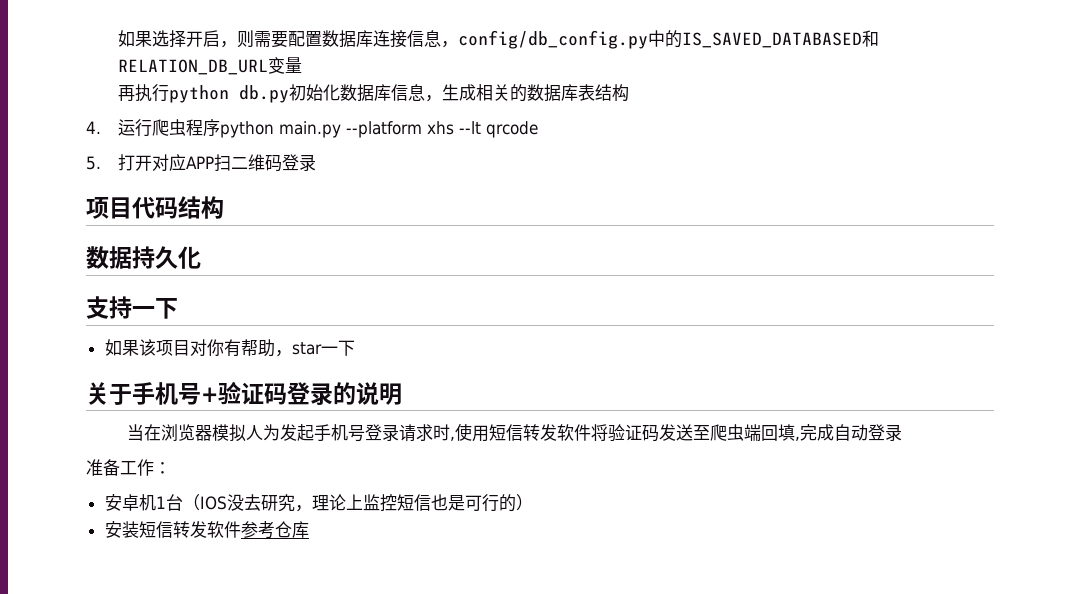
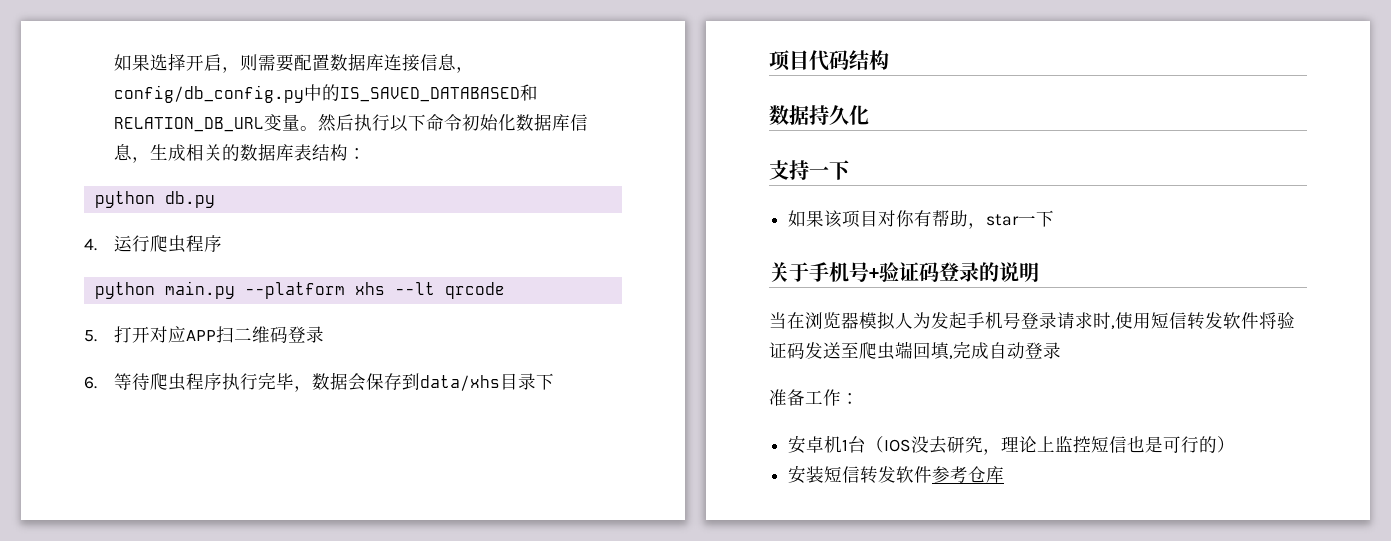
- 如果选择开启，则需要配置数据库连接信息，config/db_config.py中的IS_SAVED_DATABASED和RELATION_DB_URL变量
- 再执行python db.py初始化数据库信息，生成相关的数据库表结构
+ 如果选择开启，则需要配置数据库连接信息，config/db_config.py中的IS_SAVED_DATABASED和RELATION_DB_URL变量。然后执行以下命令初始化数据库信息，生成相关的数据库表结构：
+ python db.py
- 4.运行爬虫程序python main.py --platform xhs --lt qrcode
+ 4.运行爬虫程序
+ python main.py --platform xhs --lt qrcode
+ 6.等待爬虫程序执行完毕，数据会保存到data/xhs目录下

